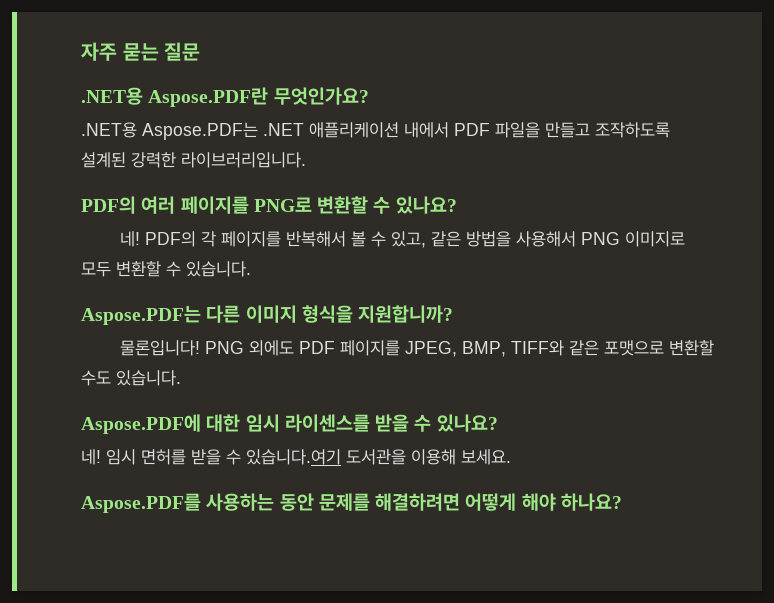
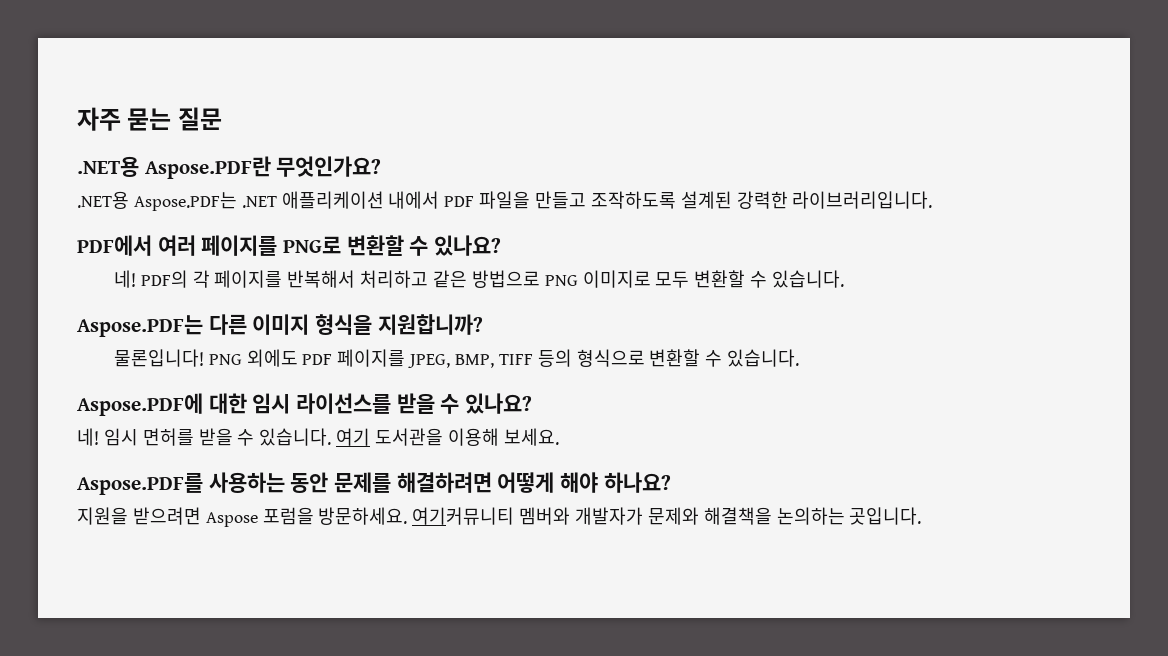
- PDF의 여러 페이지를 PNG로 변환할 수 있나요?
+ PDF에서 여러 페이지를 PNG로 변환할 수 있나요?
- PDF의 각 페이지를 반복해서 볼 수 있고, 같은 방법을 사용해서 PNG 이미지로 모두 변환할 수 있습니다.
+ PDF의 각 페이지를 반복해서 처리하고 같은 방법으로 PNG 이미지로 모두 변환할 수 있습니다.
- PNG 외에도 PDF 페이지를 JPEG, BMP, TIFF와 같은 포맷으로 변환할 수도 있습니다.
+ PNG 외에도 PDF 페이지를 JPEG, BMP, TIFF 등의 형식으로 변환할 수 있습니다.
- Aspose.PDF에 대한 임시 라이센스를 받을 수 있나요?
+ Aspose.PDF에 대한 임시 라이선스를 받을 수 있나요?
- 임시 면허를 받을 수 있습니다.여기 도서관을 이용해 보세요.
+ 임시 면허를 받을 수 있습니다. 여기 도서관을 이용해 보세요.
+ 지원을 받으려면 Aspose 포럼을 방문하세요. 여기커뮤니티 멤버와 개발자가 문제와 해결책을 논의하는 곳입니다.

